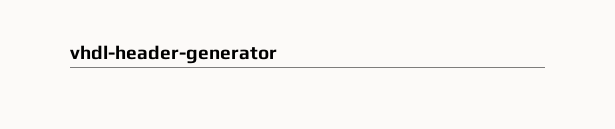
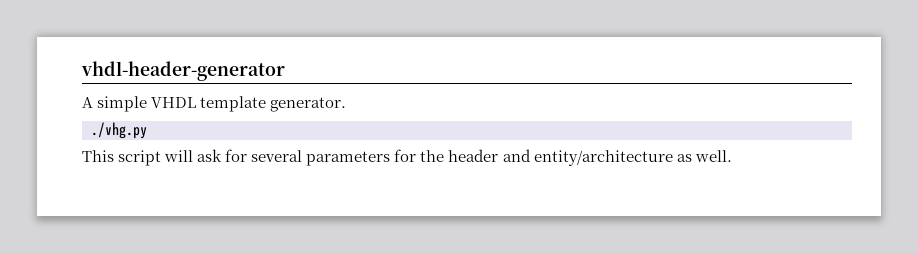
+ A simple VHDL template generator.
+ ./vhg.py
+ This script will ask for several parameters for the header and entity/architecture as well.

